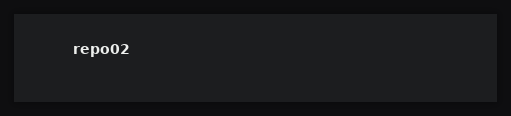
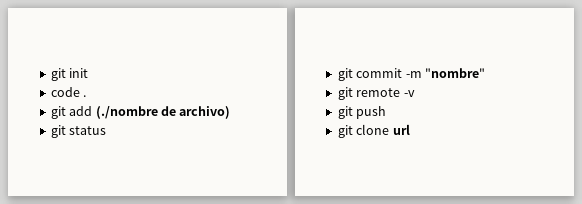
- repo02
+ git init
+ code .
+ git add (./nombre de archivo)
+ git status
+ git commit -m "nombre"
+ git remote -v
+ git push
+ git clone url

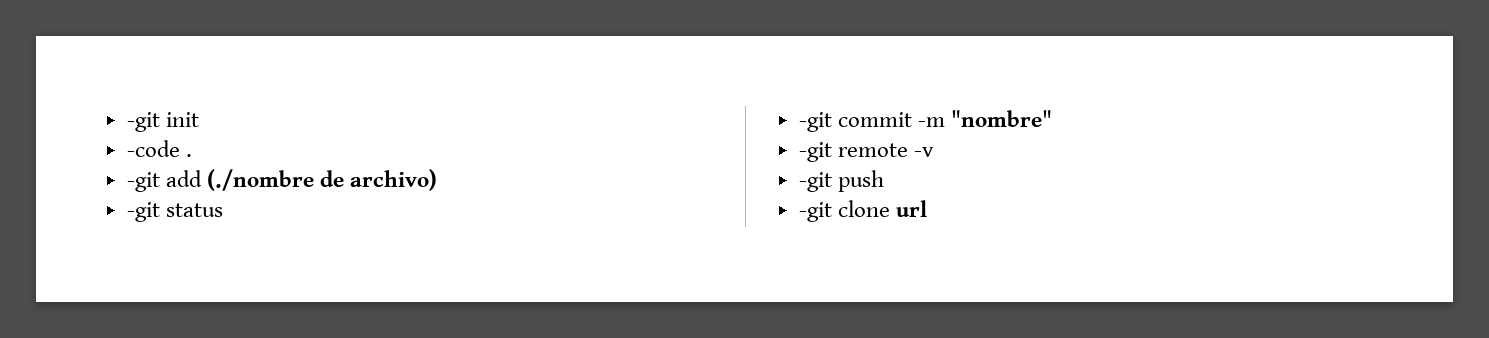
- git init
+ -git init
- code .
+ -code .
- git add (./nombre de archivo)
+ -git add (./nombre de archivo)
- git status
+ -git status
- git commit -m "nombre"
+ -git commit -m "nombre"
- git remote -v
+ -git remote -v
- git push
+ -git push
- git clone url
+ -git clone url

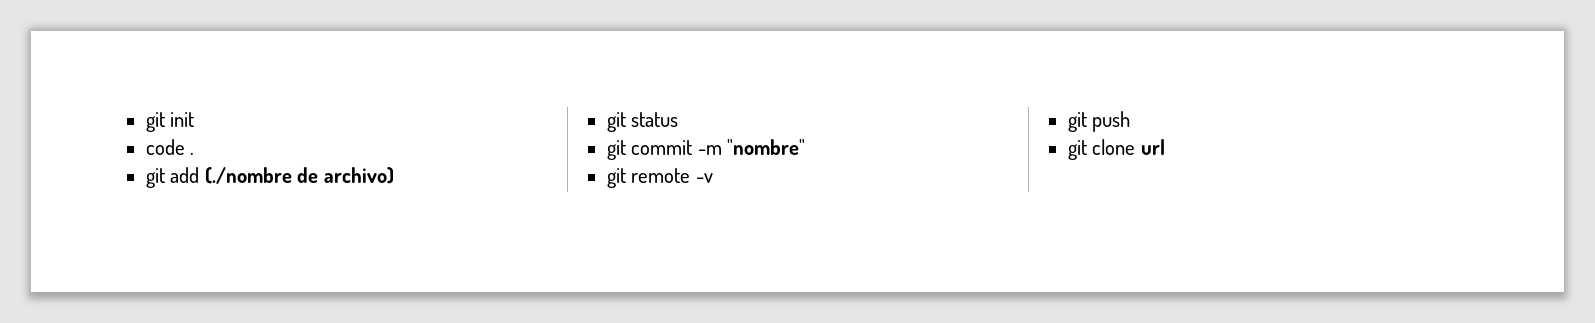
- -git init
+ git init
- -code .
+ code .
- -git add (./nombre de archivo)
+ git add (./nombre de archivo)
- -git status
+ git status
- -git commit -m "nombre"
+ git commit -m "nombre"
- -git remote -v
+ git remote -v
- -git push
+ git push
- -git clone url
+ git clone url

